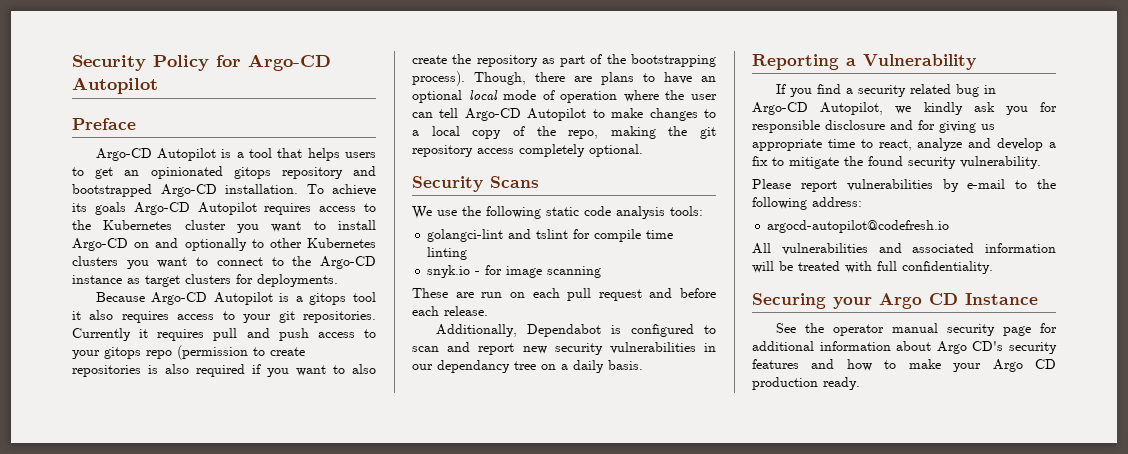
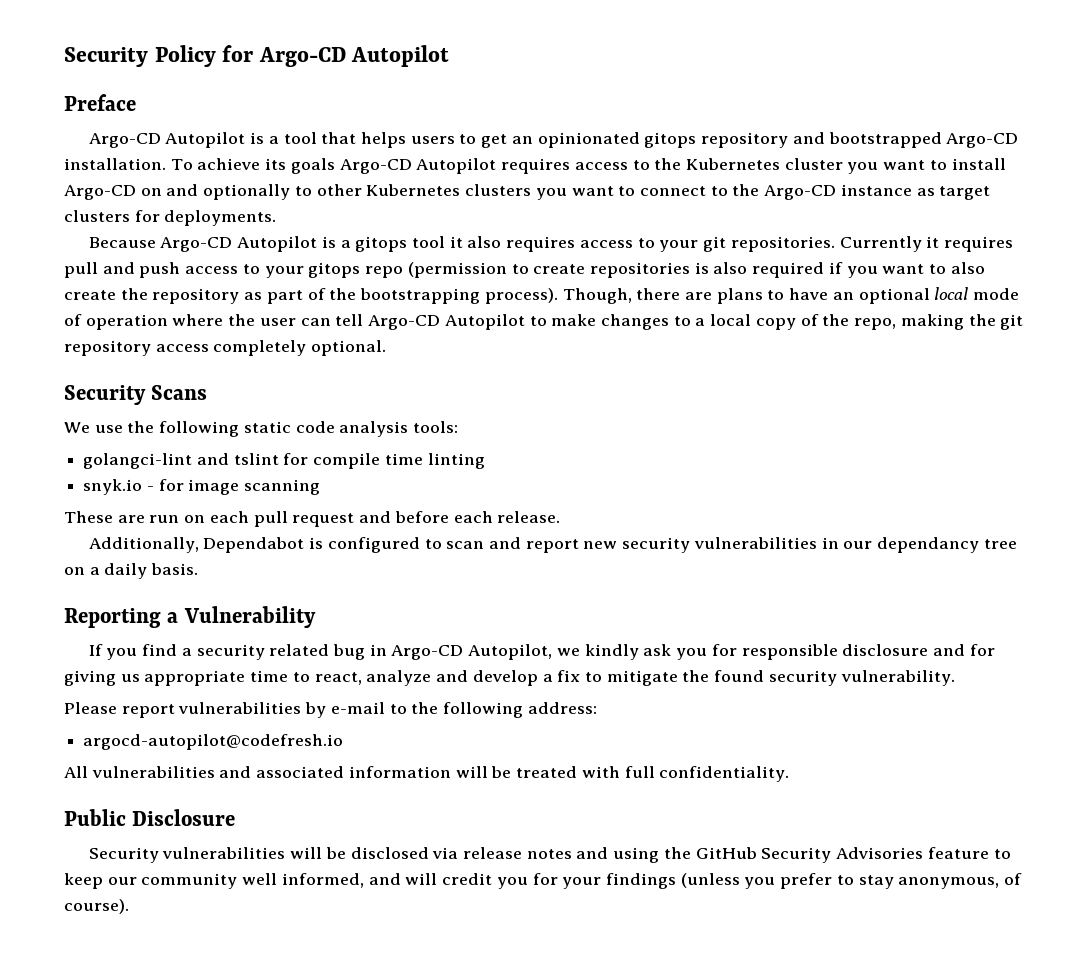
- Securing your Argo CD Instance
- See the operator manual security page for additional information about Argo CD's security features and how to make your Argo CD production ready.
+ Public Disclosure
+ Security vulnerabilities will be disclosed via release notes and using the GitHub Security Advisories feature to keep our community well informed, and will credit you for your findings (unless you prefer to stay anonymous, of course).

